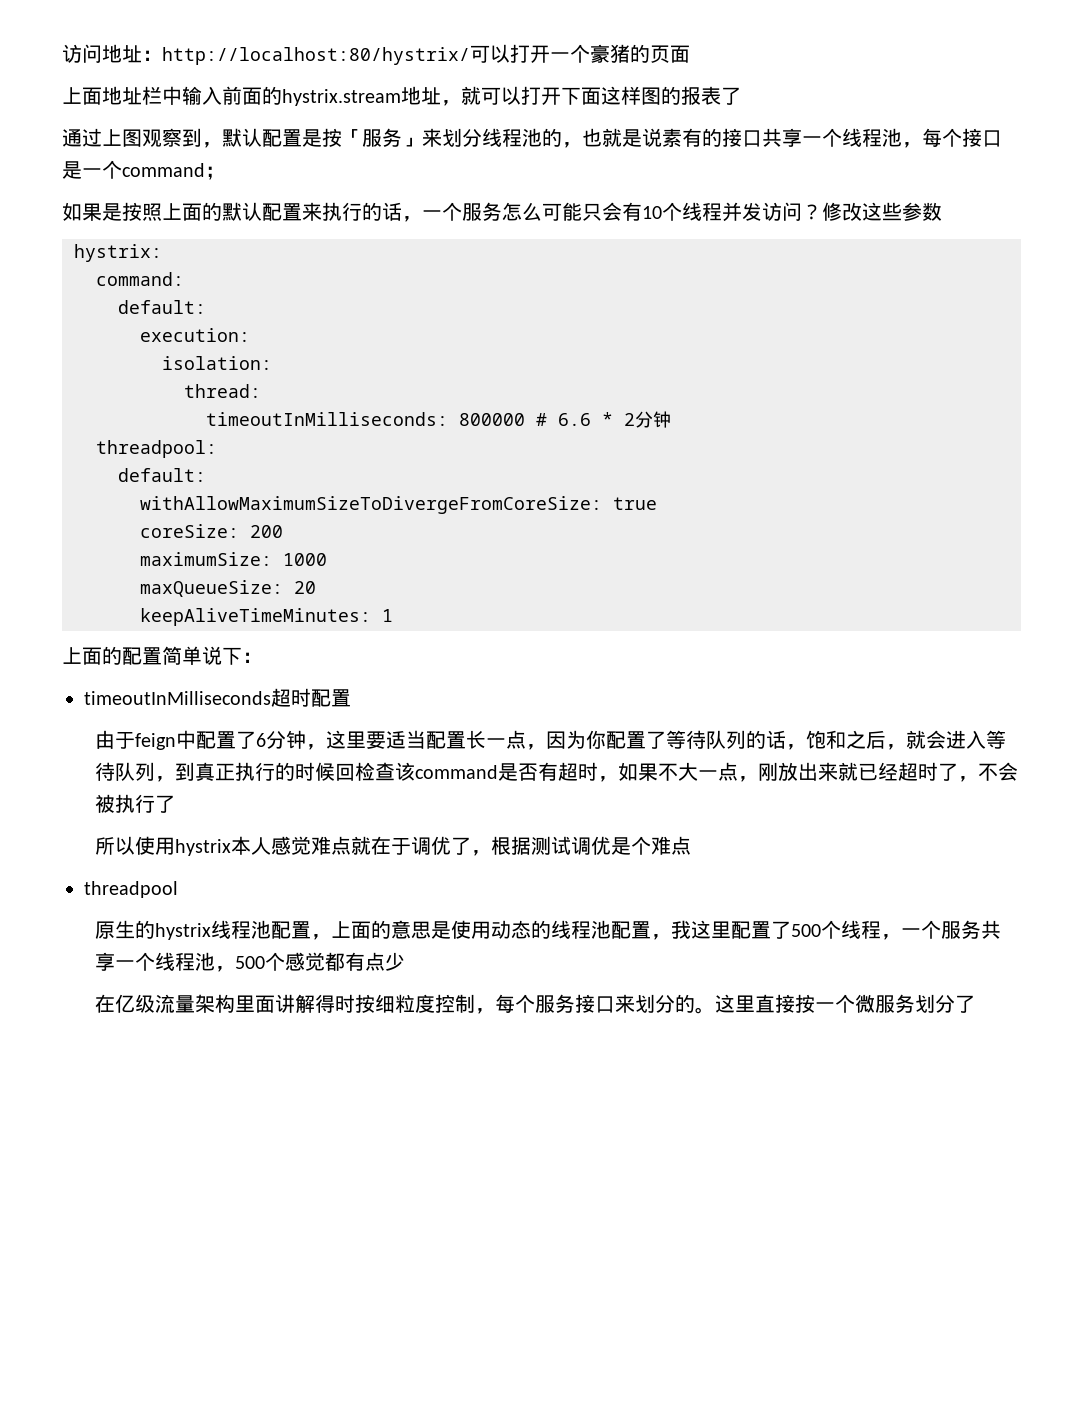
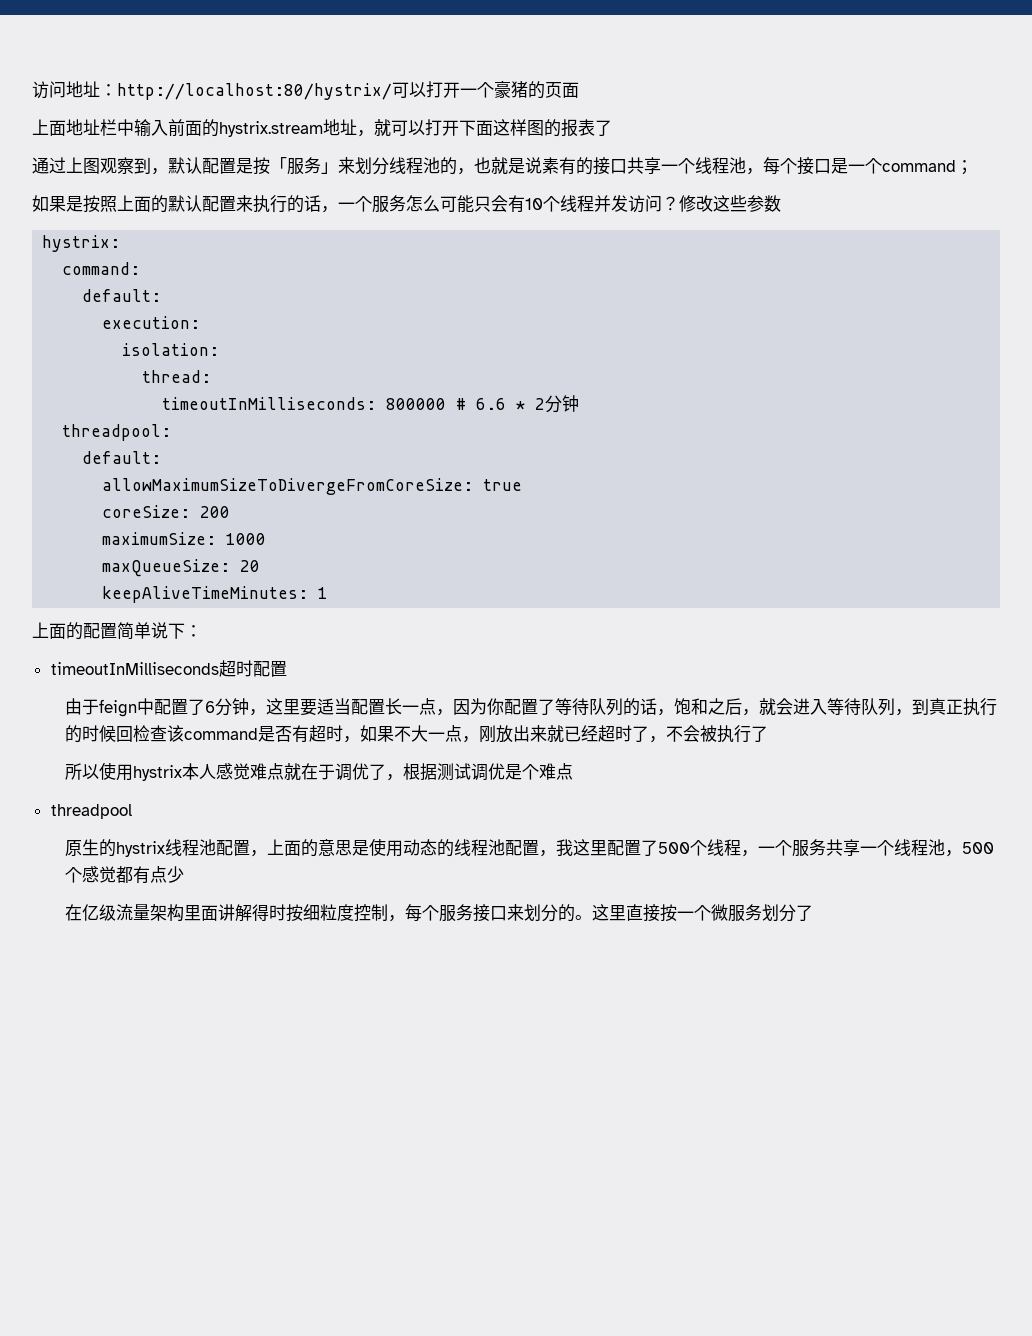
- withAllowMaximumSizeToDivergeFromCoreSize: true
+ allowMaximumSizeToDivergeFromCoreSize: true

